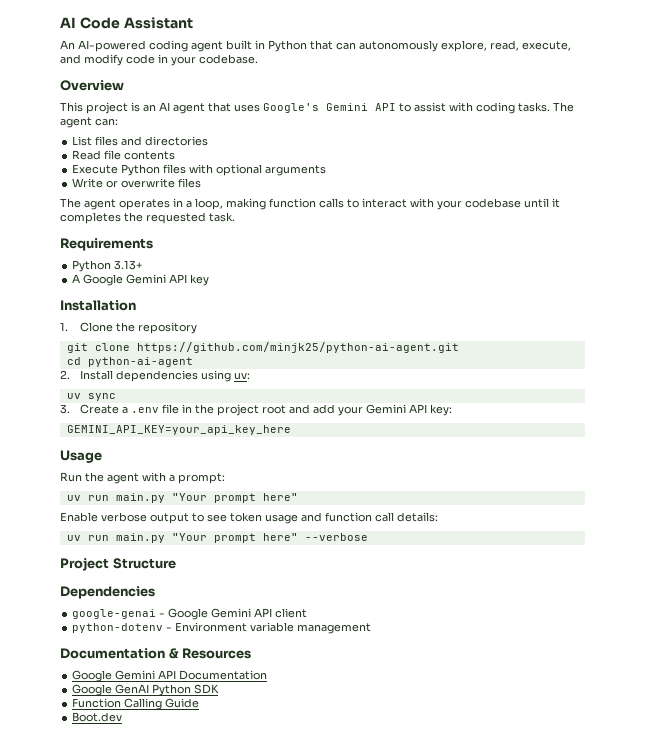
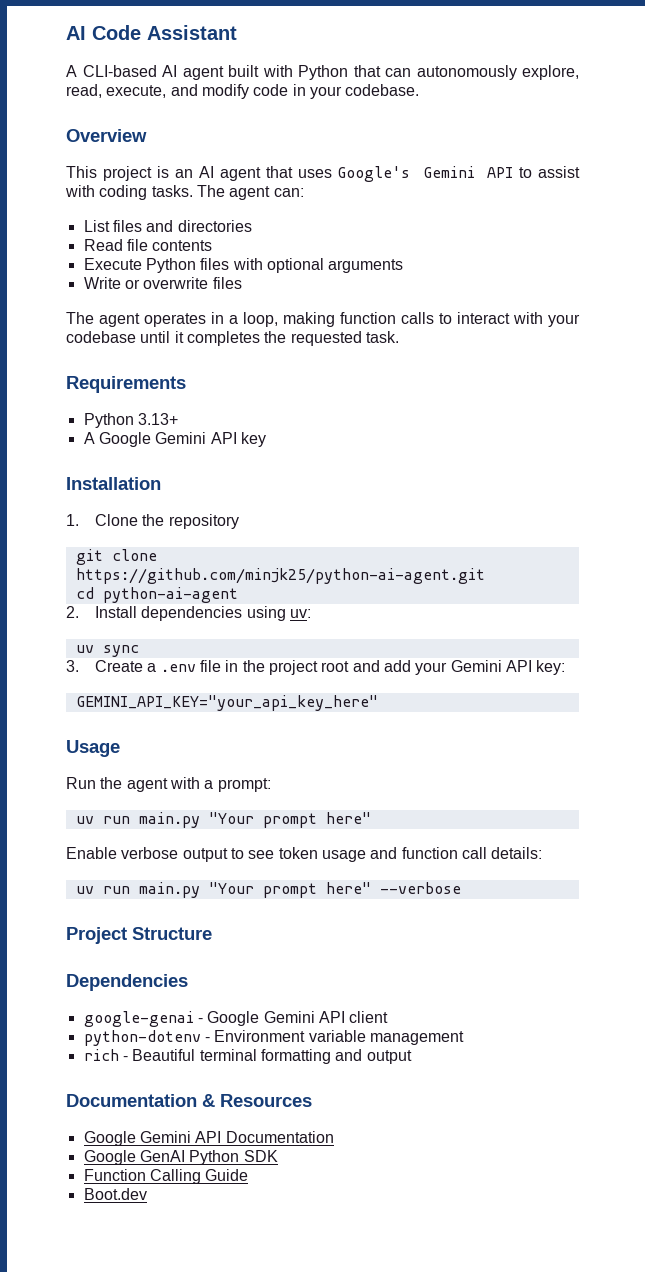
- An AI-powered coding agent built in Python that can autonomously explore, read, execute, and modify code in your codebase.
+ A CLI-based AI agent built with Python that can autonomously explore, read, execute, and modify code in your codebase.
- GEMINI_API_KEY=your_api_key_here
+ GEMINI_API_KEY="your_api_key_here"
+ rich - Beautiful terminal formatting and output

